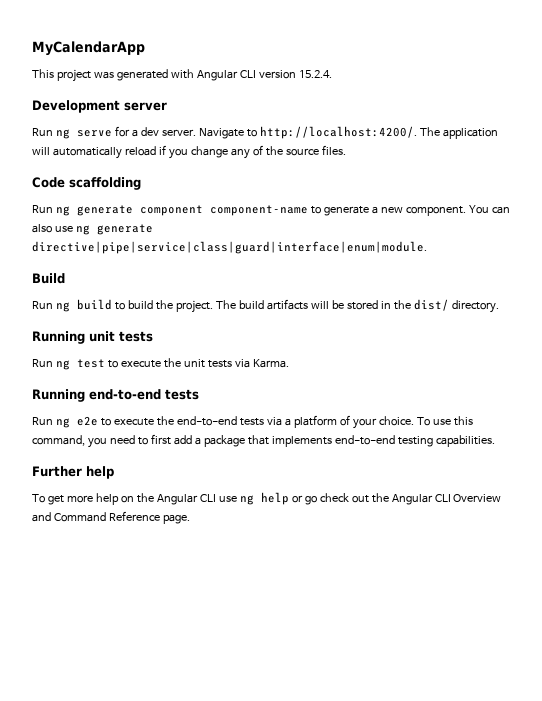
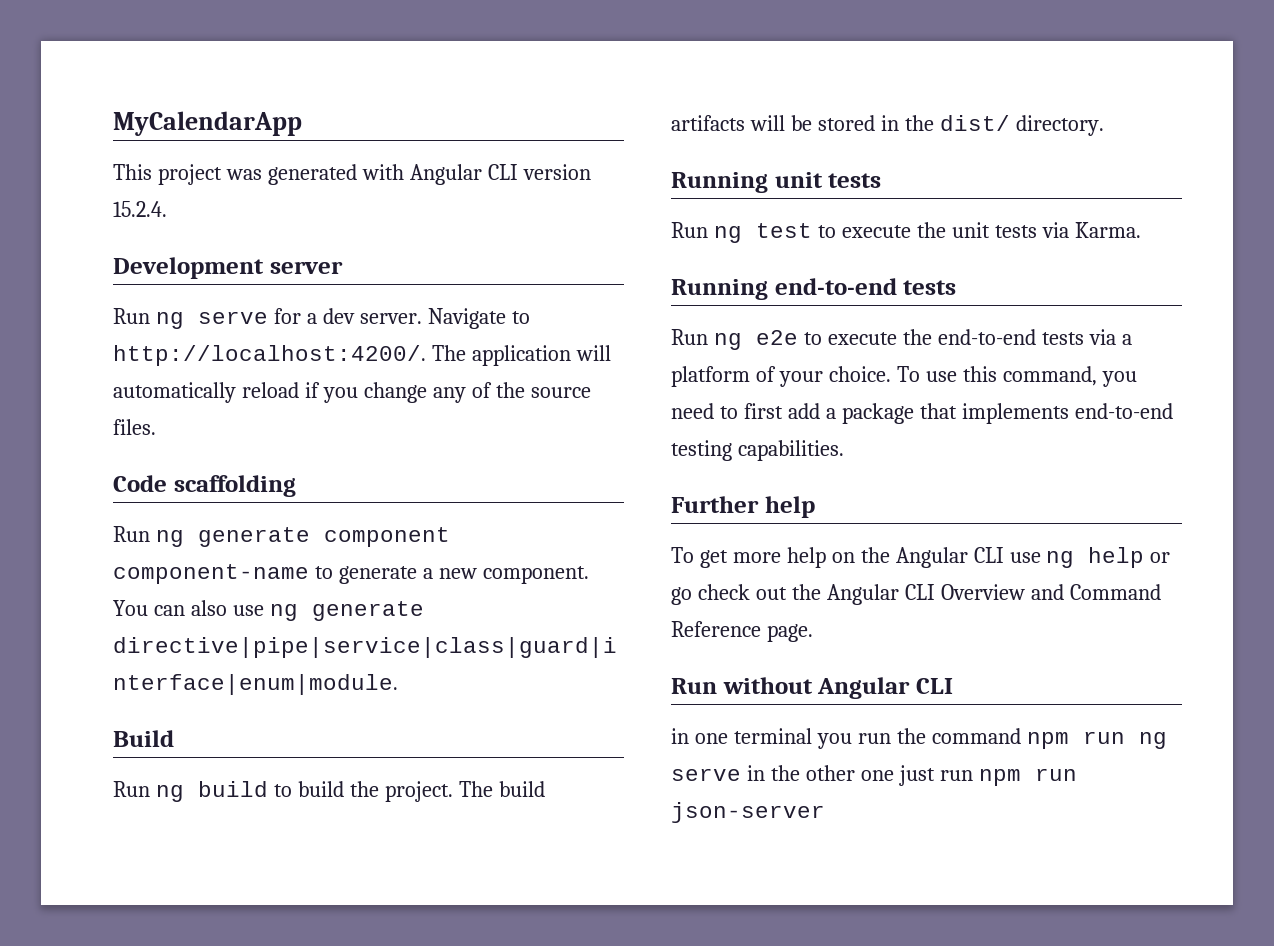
+ Run without Angular CLI
+ in one terminal you run the command npm run ng serve in the other one just run npm run json-server

